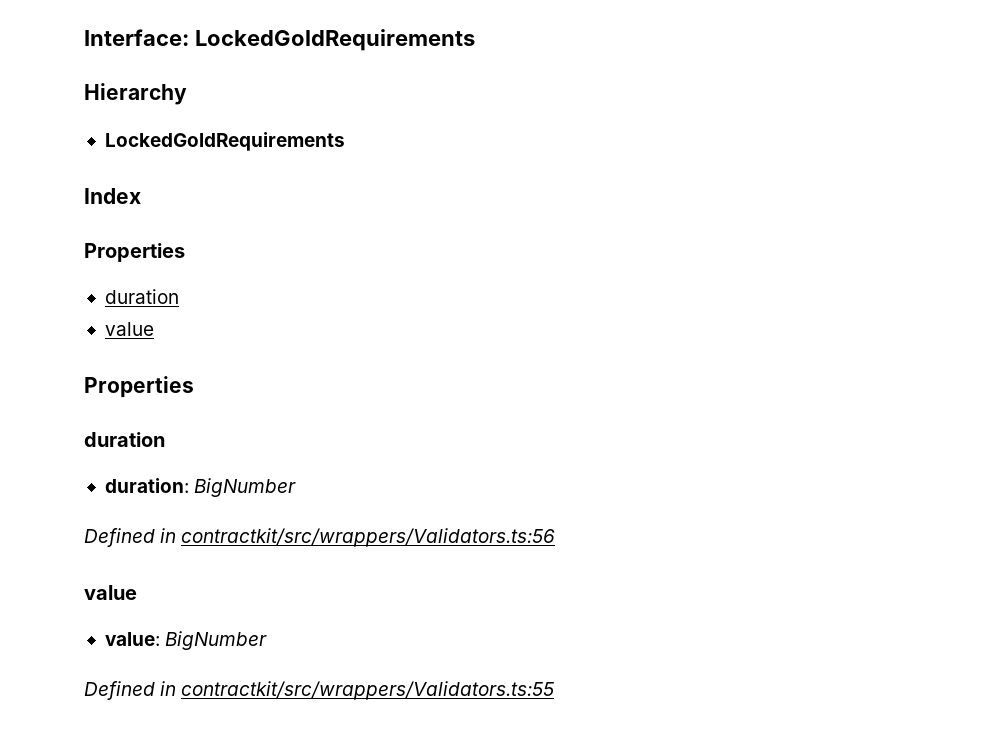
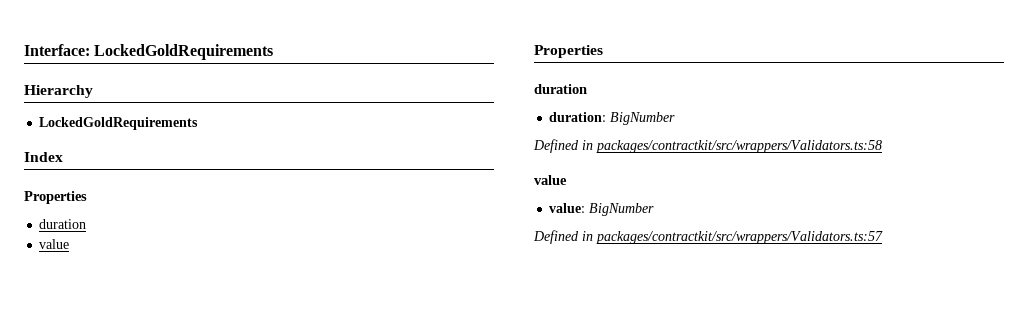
- Defined in contractkit/src/wrappers/Validators.ts:56
+ Defined in packages/contractkit/src/wrappers/Validators.ts:58
- Defined in contractkit/src/wrappers/Validators.ts:55
+ Defined in packages/contractkit/src/wrappers/Validators.ts:57

